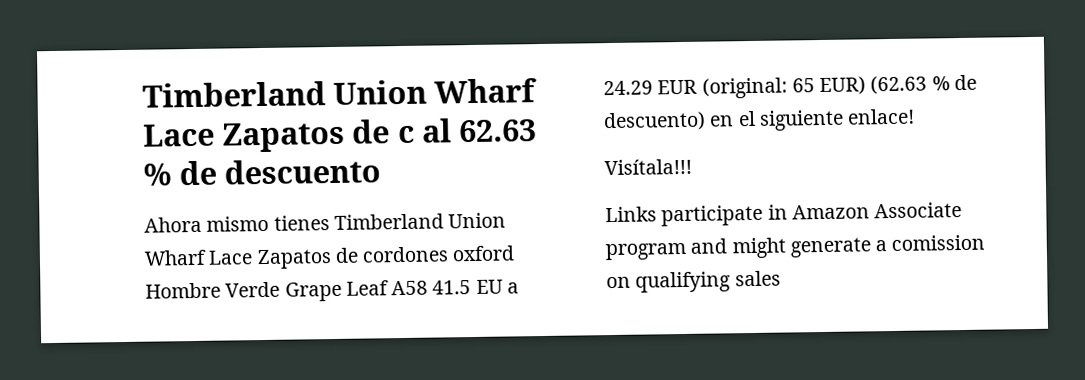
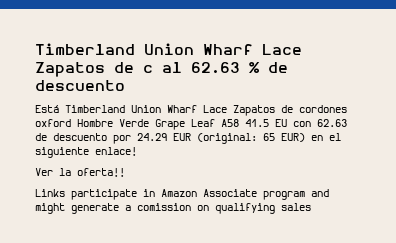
- Ahora mismo tienes Timberland Union Wharf Lace Zapatos de cordones oxford Hombre Verde Grape Leaf A58 41.5 EU a 24.29 EUR (original: 65 EUR) (62.63 % de descuento) en el siguiente enlace!
+ Está Timberland Union Wharf Lace Zapatos de cordones oxford Hombre Verde Grape Leaf A58 41.5 EU con 62.63 de descuento por 24.29 EUR (original: 65 EUR) en el siguiente enlace!
- Visítala!!!
+ Ver la oferta!!

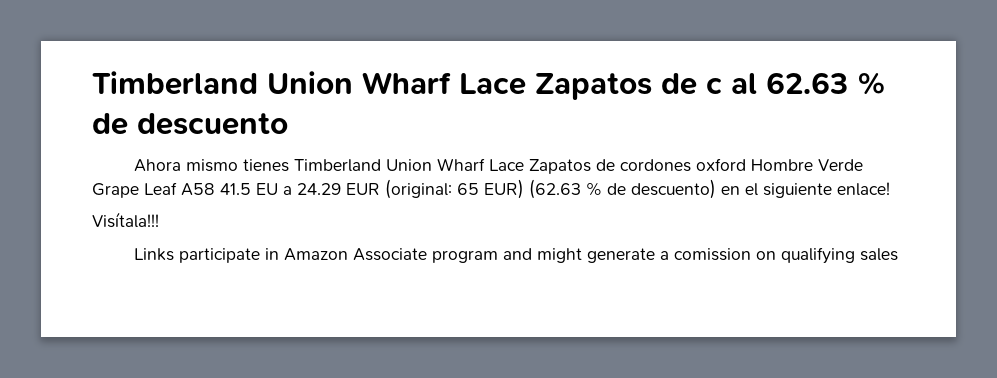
- Está Timberland Union Wharf Lace Zapatos de cordones oxford Hombre Verde Grape Leaf A58 41.5 EU con 62.63 de descuento por 24.29 EUR (original: 65 EUR) en el siguiente enlace!
+ Ahora mismo tienes Timberland Union Wharf Lace Zapatos de cordones oxford Hombre Verde Grape Leaf A58 41.5 EU a 24.29 EUR (original: 65 EUR) (62.63 % de descuento) en el siguiente enlace!
- Ver la oferta!!
+ Visítala!!!

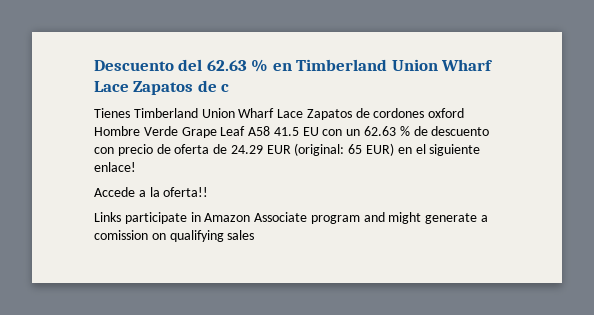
- Timberland Union Wharf Lace Zapatos de c al 62.63 % de descuento
- Ahora mismo tienes Timberland Union Wharf Lace Zapatos de cordones oxford Hombre Verde Grape Leaf A58 41.5 EU a 24.29 EUR (original: 65 EUR) (62.63 % de descuento) en el siguiente enlace!
+ Descuento del 62.63 % en Timberland Union Wharf Lace Zapatos de c
+ Tienes Timberland Union Wharf Lace Zapatos de cordones oxford Hombre Verde Grape Leaf A58 41.5 EU con un 62.63 % de descuento con precio de oferta de 24.29 EUR (original: 65 EUR) en el siguiente enlace!
- Visítala!!!
+ Accede a la oferta!!

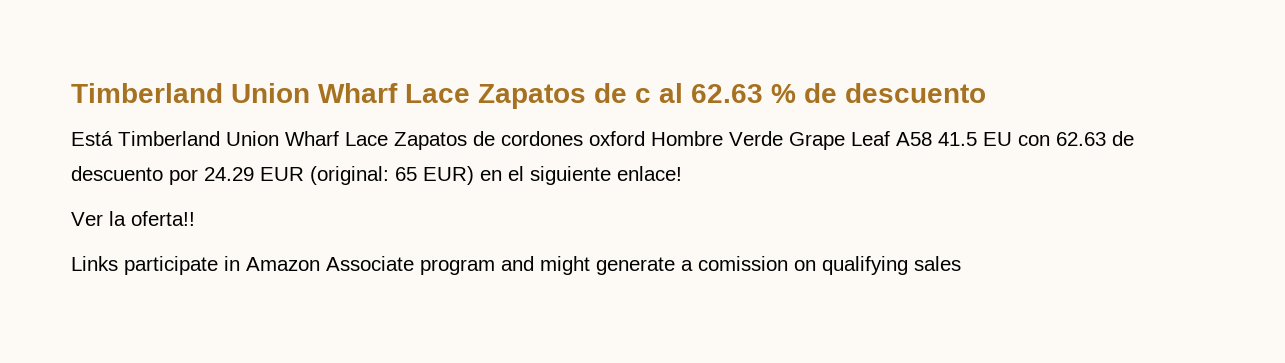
- Descuento del 62.63 % en Timberland Union Wharf Lace Zapatos de c
- Tienes Timberland Union Wharf Lace Zapatos de cordones oxford Hombre Verde Grape Leaf A58 41.5 EU con un 62.63 % de descuento con precio de oferta de 24.29 EUR (original: 65 EUR) en el siguiente enlace!
+ Timberland Union Wharf Lace Zapatos de c al 62.63 % de descuento
+ Está Timberland Union Wharf Lace Zapatos de cordones oxford Hombre Verde Grape Leaf A58 41.5 EU con 62.63 de descuento por 24.29 EUR (original: 65 EUR) en el siguiente enlace!
- Accede a la oferta!!
+ Ver la oferta!!

